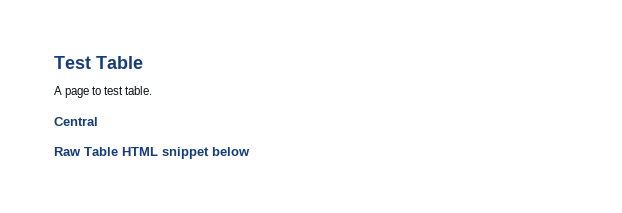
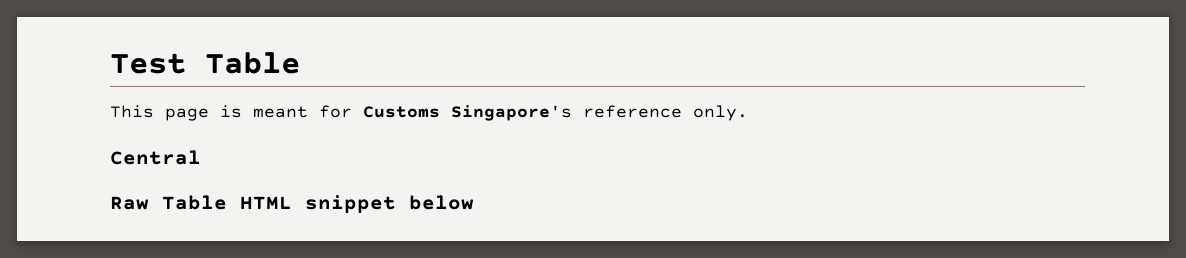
- A page to test table.
+ This page is meant for Customs Singapore's reference only.

